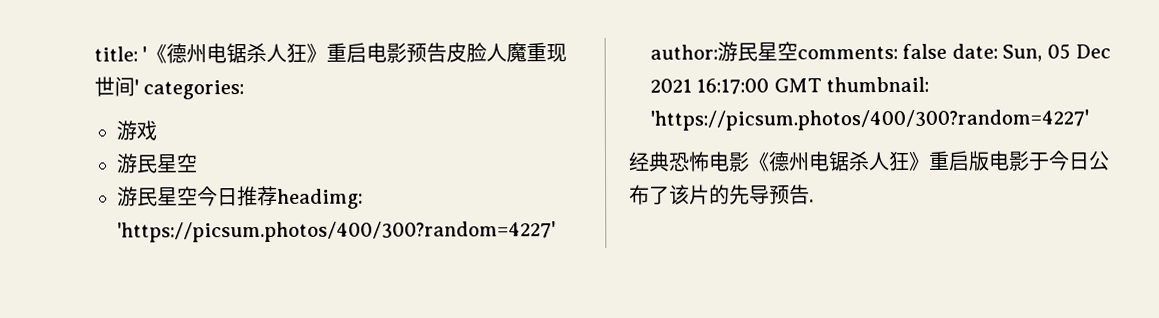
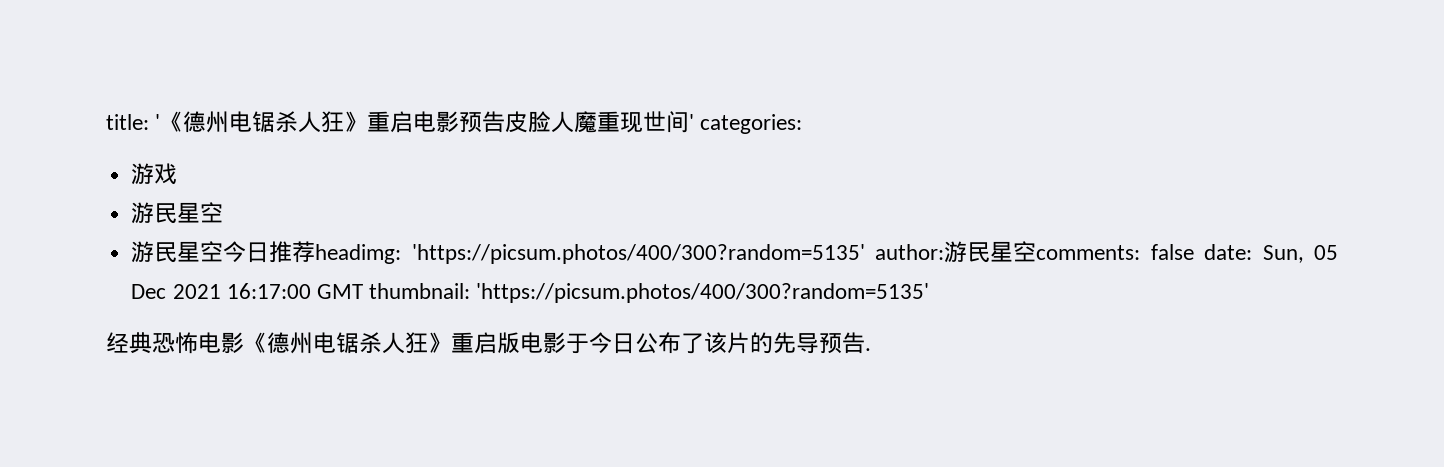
- 游民星空今日推荐headimg: 'https://picsum.photos/400/300?random=4227' author:游民星空comments: false date: Sun, 05 Dec 2021 16:17:00 GMT thumbnail: 'https://picsum.photos/400/300?random=4227'
+ 游民星空今日推荐headimg: 'https://picsum.photos/400/300?random=5135' author:游民星空comments: false date: Sun, 05 Dec 2021 16:17:00 GMT thumbnail: 'https://picsum.photos/400/300?random=5135'

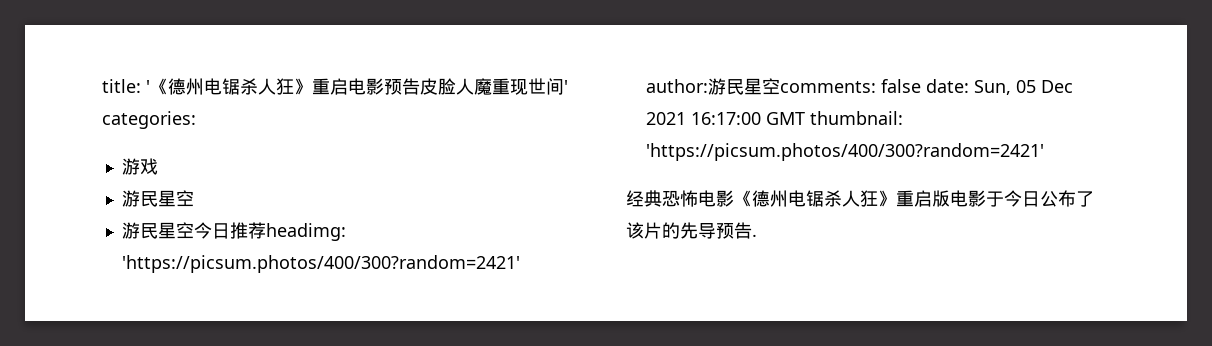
- 游民星空今日推荐headimg: 'https://picsum.photos/400/300?random=5135' author:游民星空comments: false date: Sun, 05 Dec 2021 16:17:00 GMT thumbnail: 'https://picsum.photos/400/300?random=5135'
+ 游民星空今日推荐headimg: 'https://picsum.photos/400/300?random=2421' author:游民星空comments: false date: Sun, 05 Dec 2021 16:17:00 GMT thumbnail: 'https://picsum.photos/400/300?random=2421'

